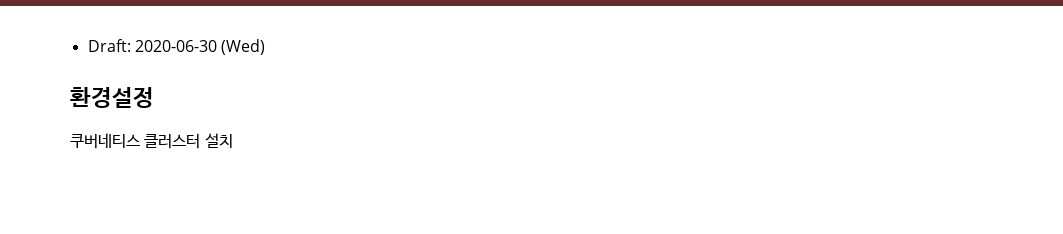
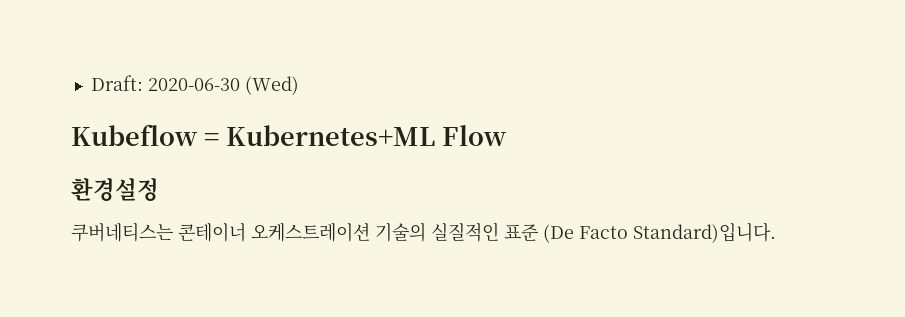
+ Kubeflow = Kubernetes+ML Flow
  환경설정
- 쿠버네티스 클러스터 설치
+ 쿠버네티스는 콘테이너 오케스트레이션 기술의 실질적인 표준 (De Facto Standard)입니다.

